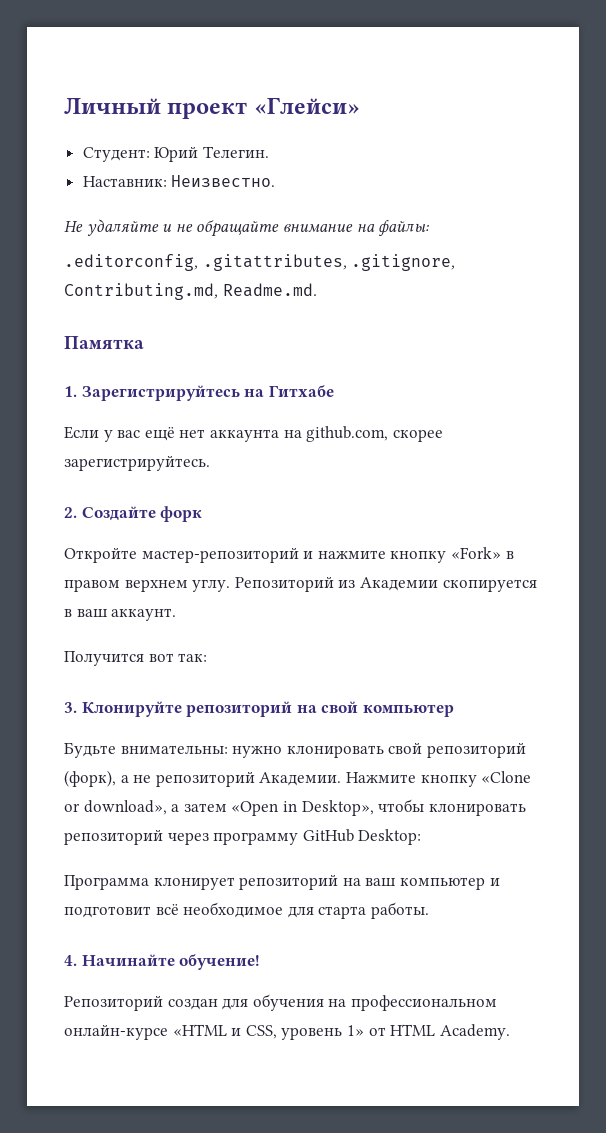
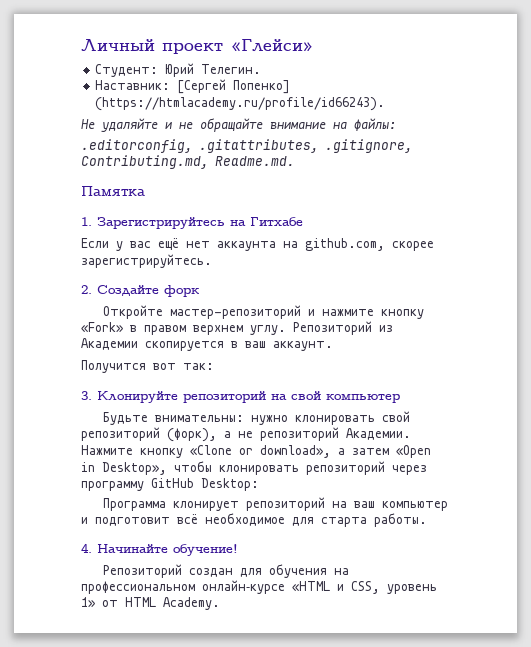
- Наставник: Неизвестно.
+ Наставник: [Сергей Попенко] (https://htmlacademy.ru/profile/id66243).

